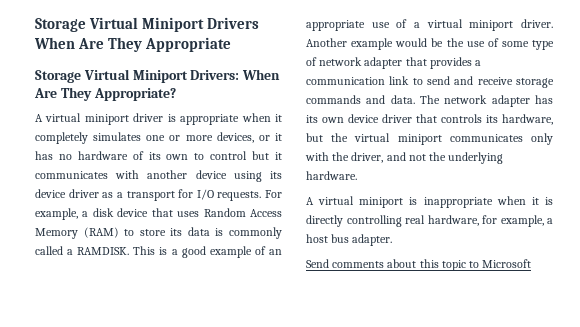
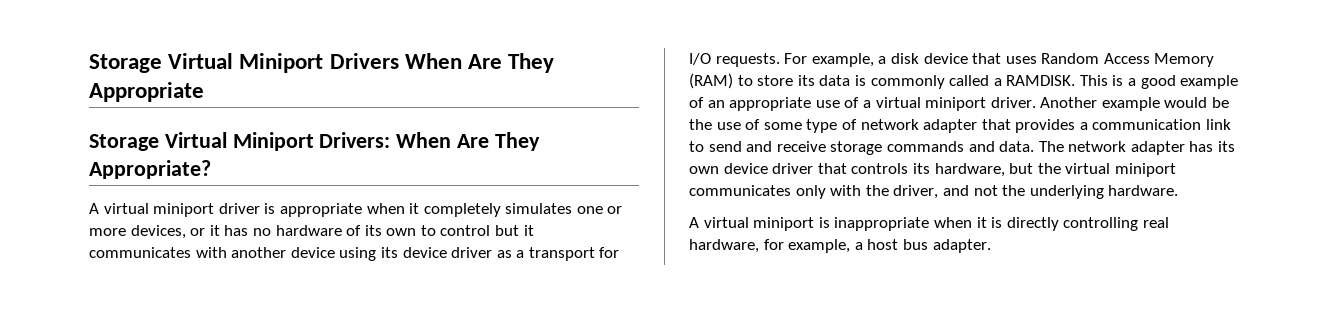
- Send comments about this topic to Microsoft

